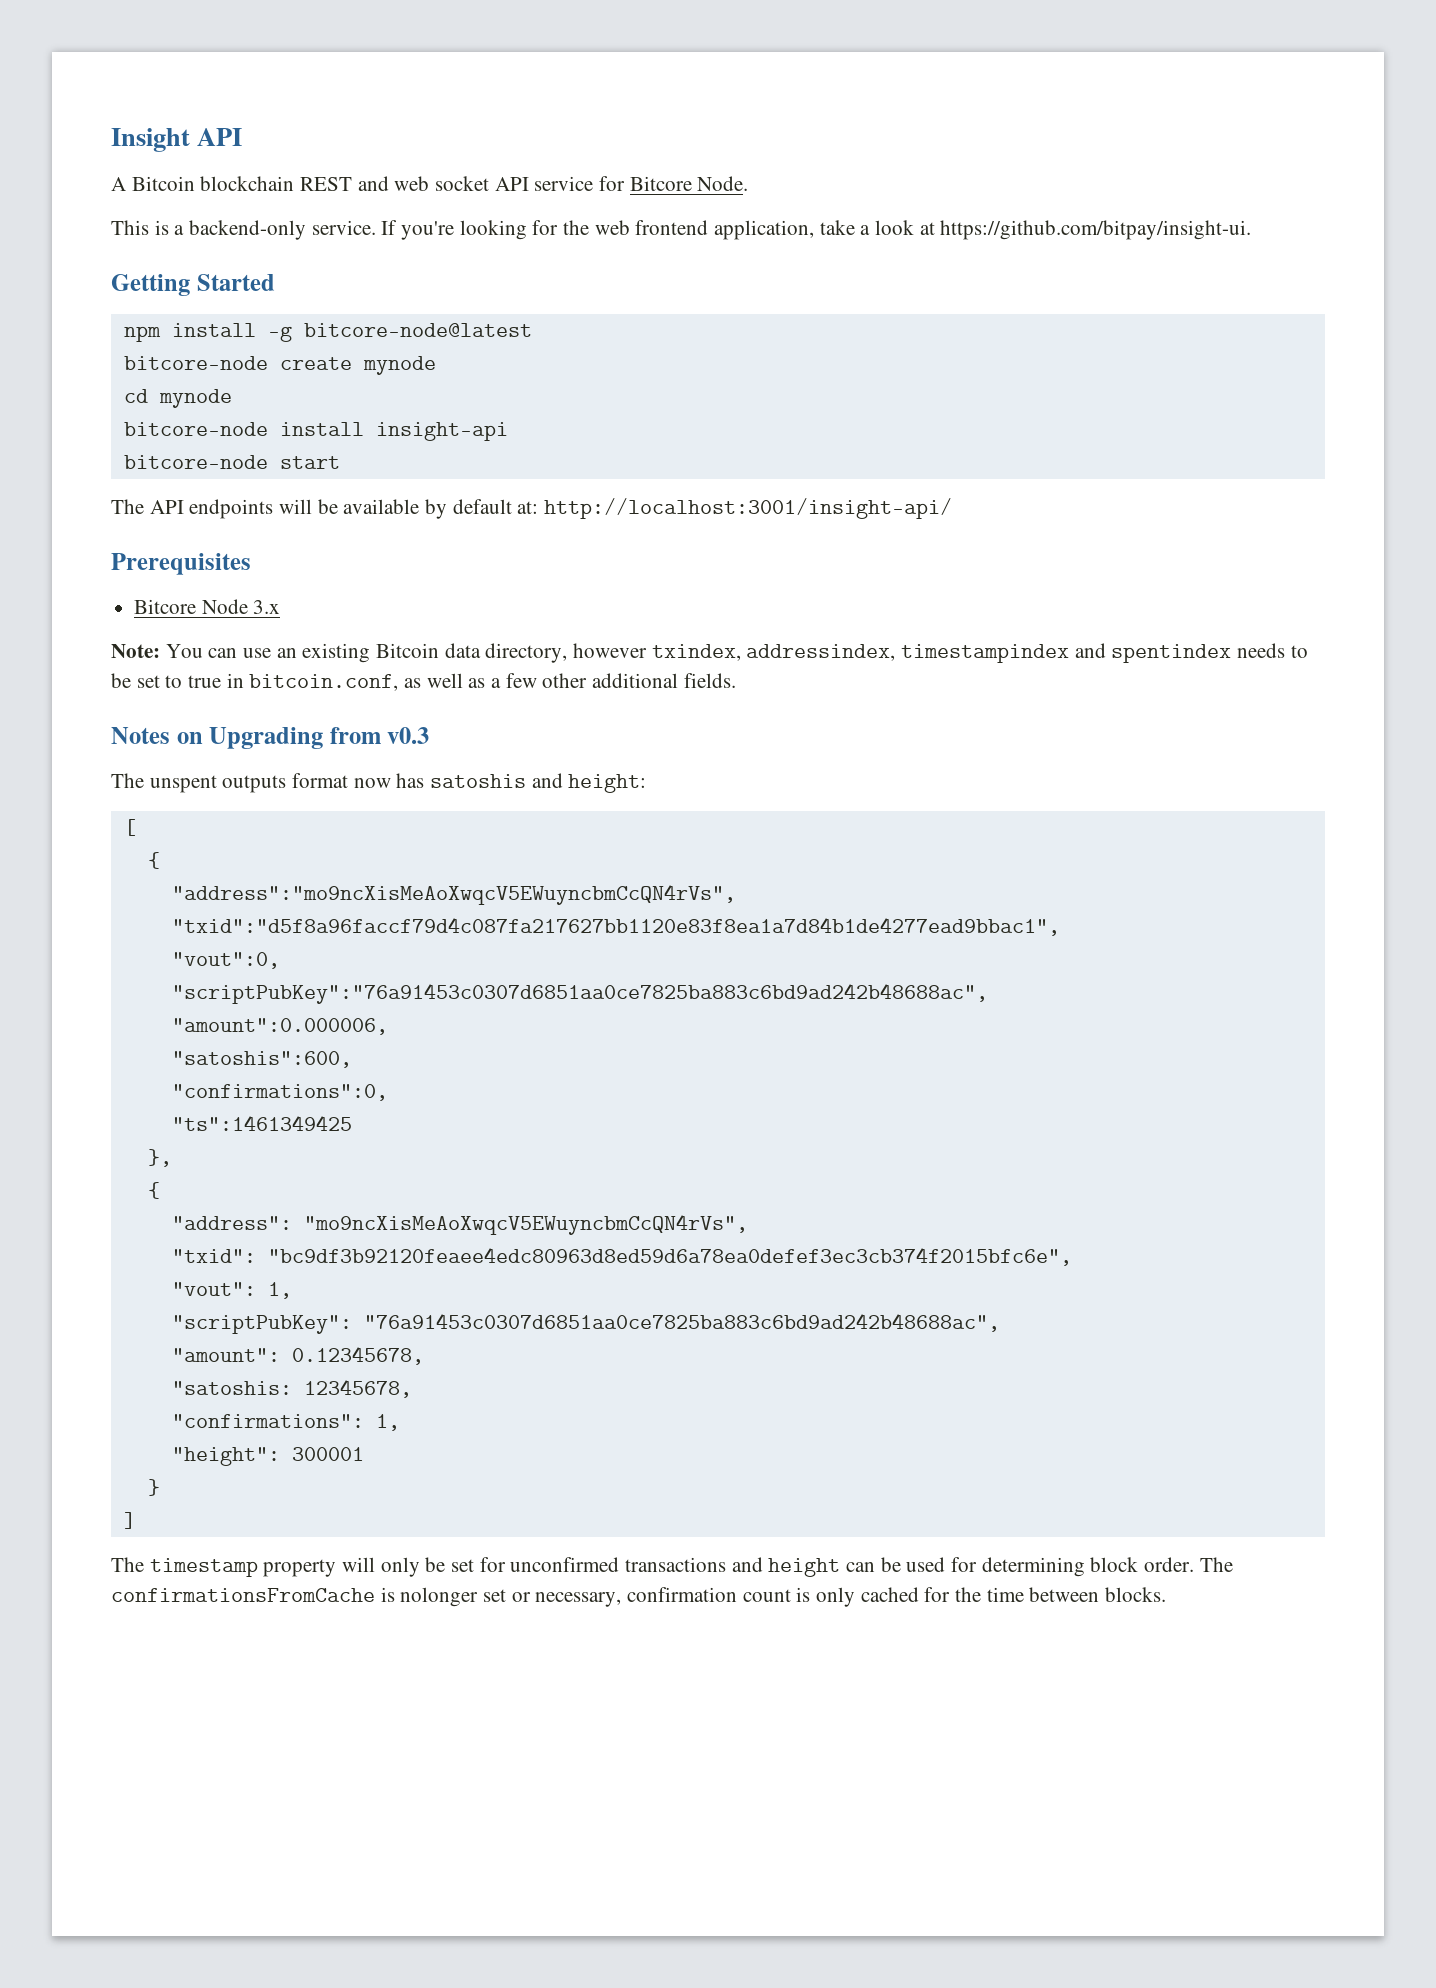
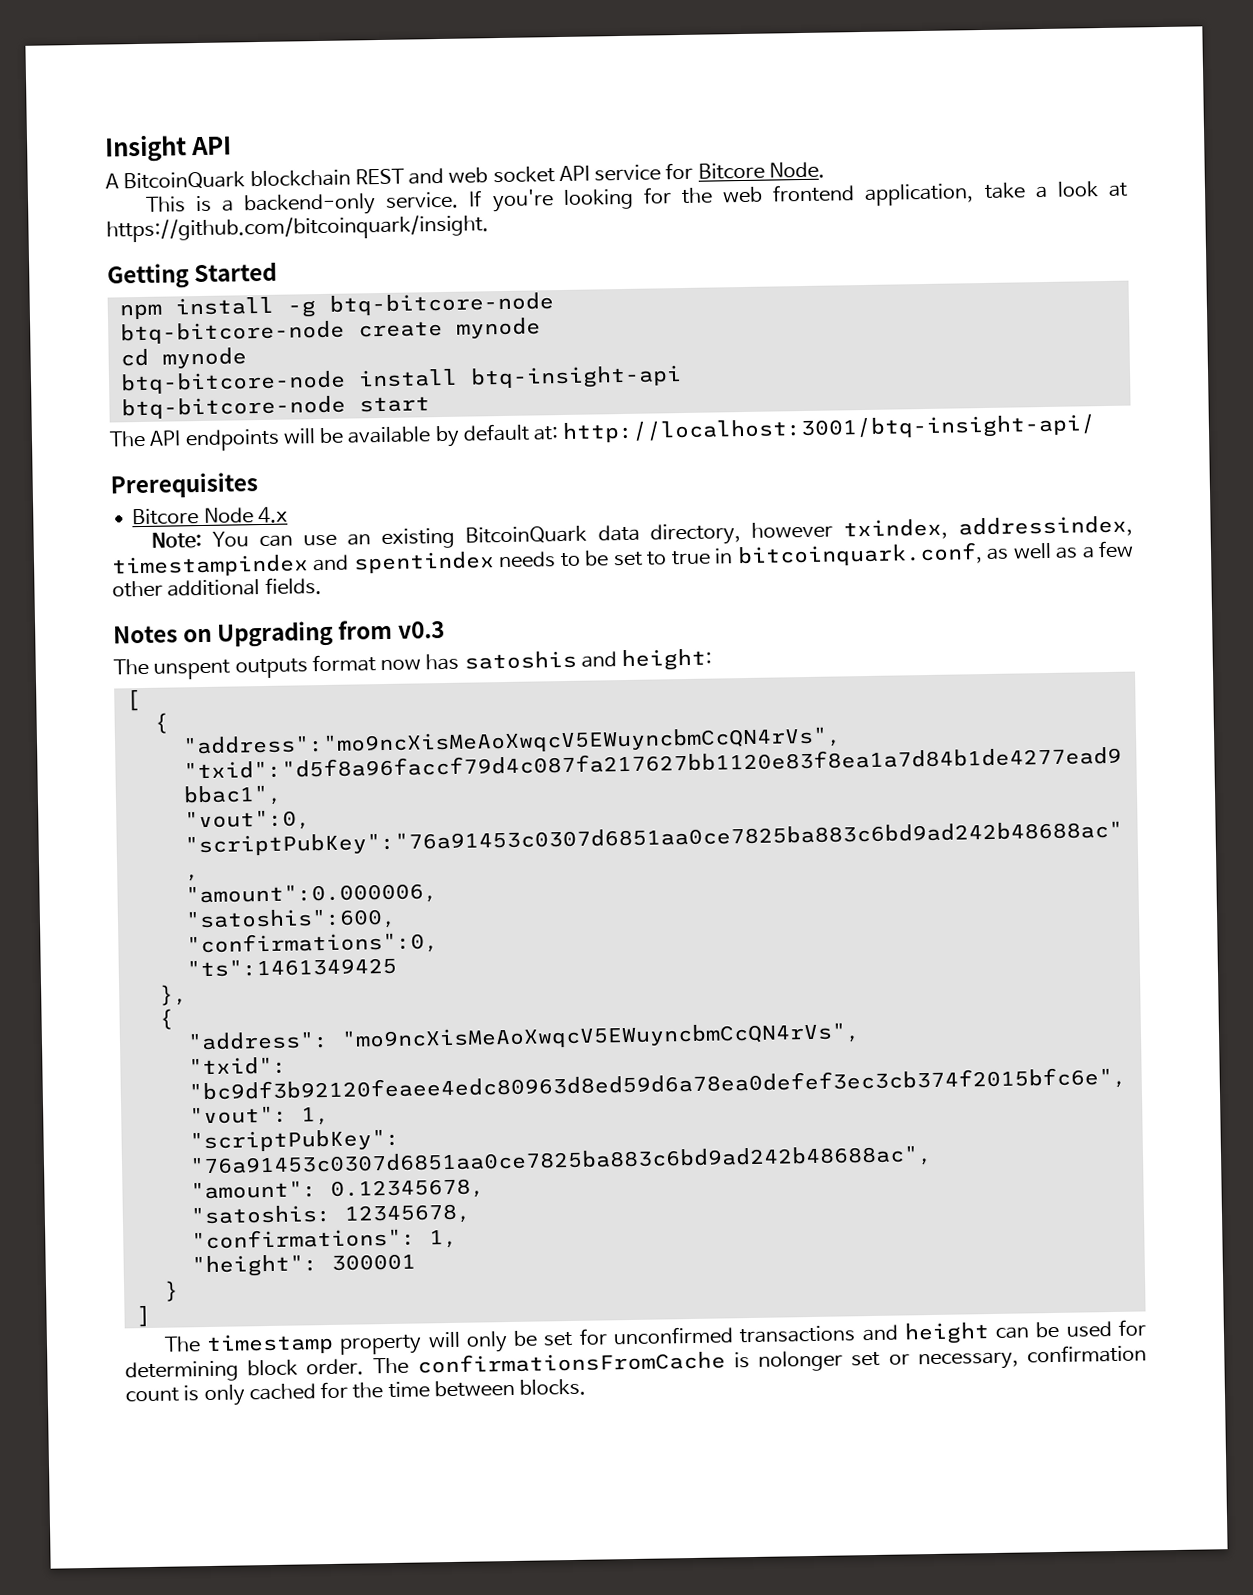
- A Bitcoin blockchain REST and web socket API service for Bitcore Node.
+ A BitcoinQuark blockchain REST and web socket API service for Bitcore Node.
- If you're looking for the web frontend application, take a look at https://github.com/bitpay/insight-ui.
+ If you're looking for the web frontend application, take a look at https://github.com/bitcoinquark/insight.
- npm install -g bitcore-node@latest
- bitcore-node create mynode
+ npm install -g btq-bitcore-node
+ btq-bitcore-node create mynode
- bitcore-node install insight-api
- bitcore-node start
+ btq-bitcore-node install btq-insight-api
+ btq-bitcore-node start
- The API endpoints will be available by default at: http://localhost:3001/insight-api/
+ The API endpoints will be available by default at: http://localhost:3001/btq-insight-api/
- Bitcore Node 3.x
+ Bitcore Node 4.x
- Note: You can use an existing Bitcoin data directory, however txindex, addressindex, timestampindex and spentindex needs to be set to true in bitcoin.conf, as well as a few other additional fields.
+ Note: You can use an existing BitcoinQuark data directory, however txindex, addressindex, timestampindex and spentindex needs to be set to true in bitcoinquark.conf, as well as a few other additional fields.

